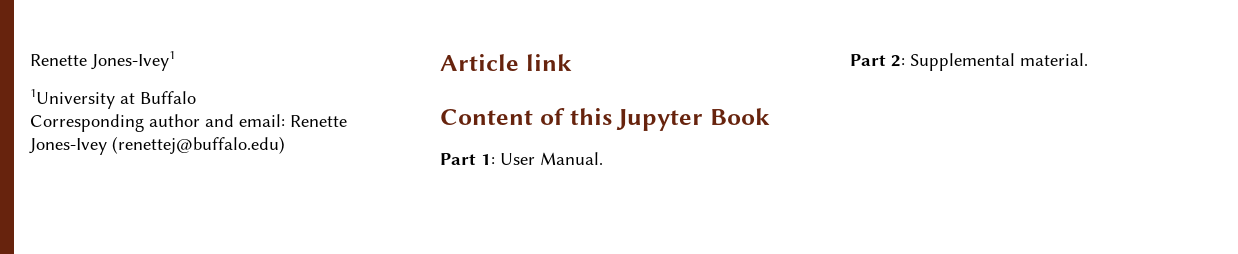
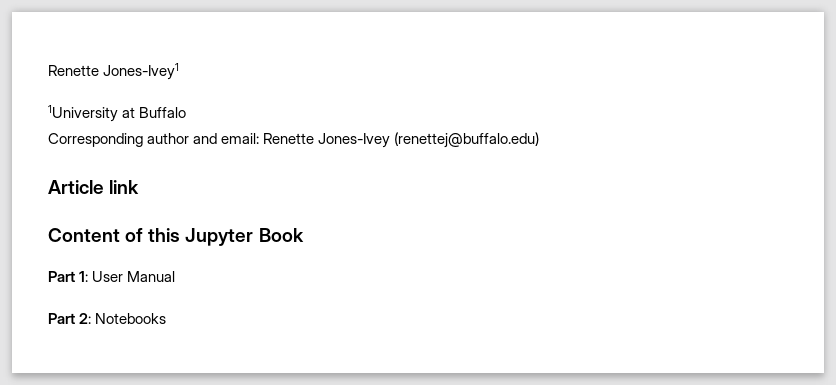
- Part 1: User Manual.
+ Part 1: User Manual
- Part 2: Supplemental material.
+ Part 2: Notebooks

